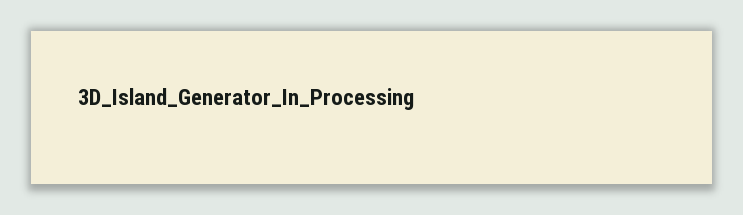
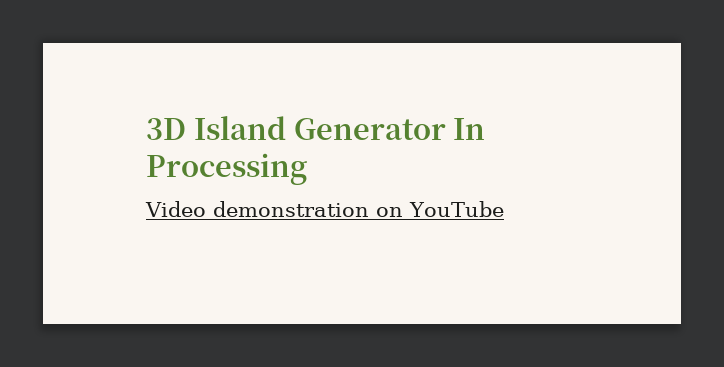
- 3D_Island_Generator_In_Processing
+ 3D Island Generator In Processing
+ Video demonstration on YouTube

